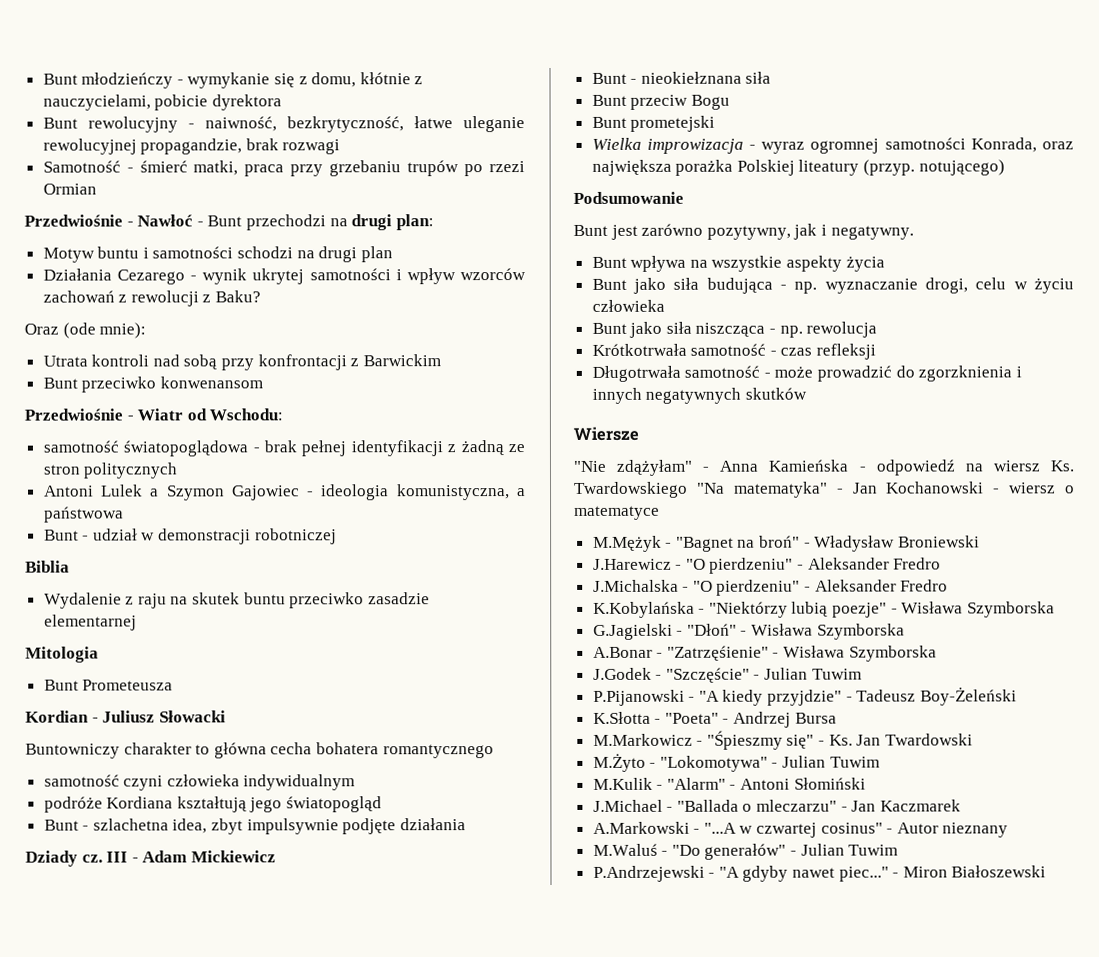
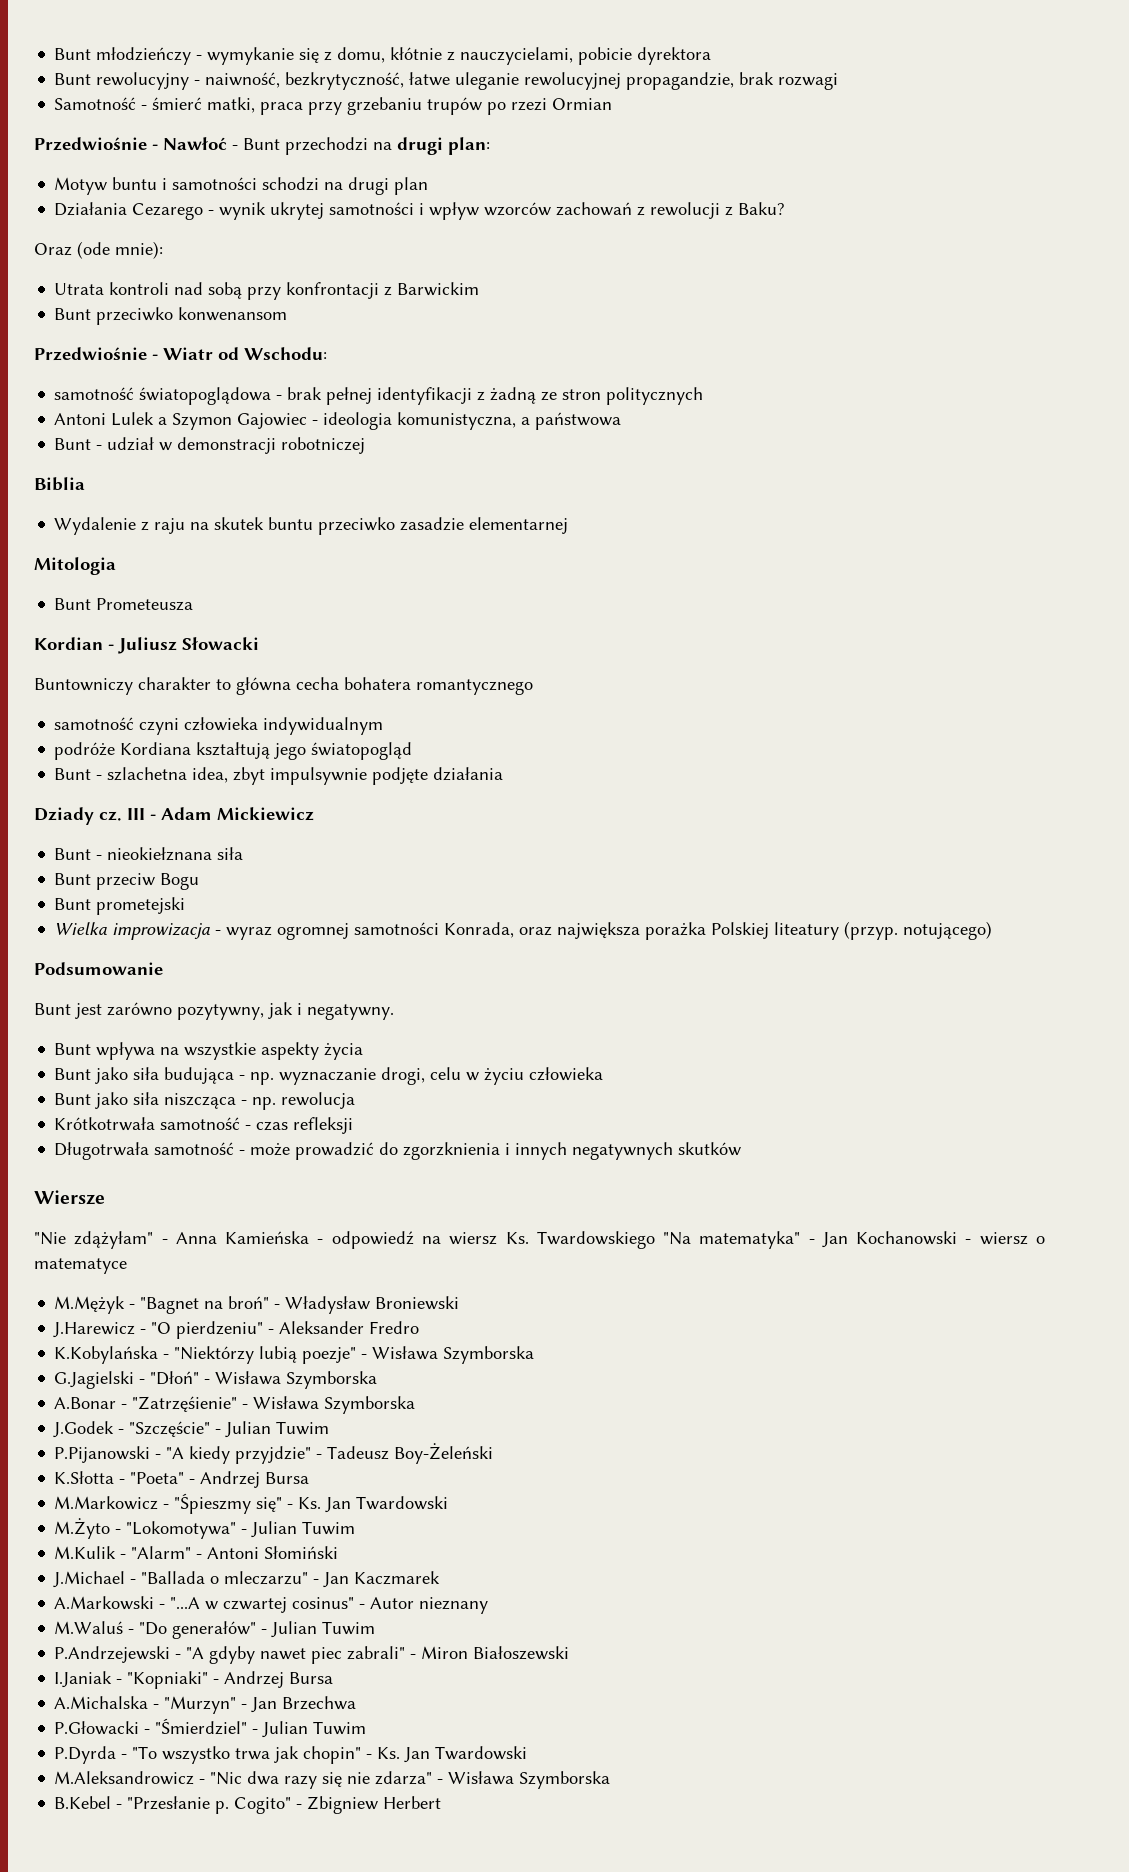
- J.Michalska - "O pierdzeniu" - Aleksander Fredro
- P.Andrzejewski - "A gdyby nawet piec..." - Miron Białoszewski
+ P.Andrzejewski - "A gdyby nawet piec zabrali" - Miron Białoszewski
+ I.Janiak - "Kopniaki" - Andrzej Bursa
+ A.Michalska - "Murzyn" - Jan Brzechwa
+ P.Głowacki - "Śmierdziel" - Julian Tuwim
+ P.Dyrda - "To wszystko trwa jak chopin" - Ks. Jan Twardowski
+ M.Aleksandrowicz - "Nic dwa razy się nie zdarza" - Wisława Szymborska
+ B.Kebel - "Przesłanie p. Cogito" - Zbigniew Herbert

